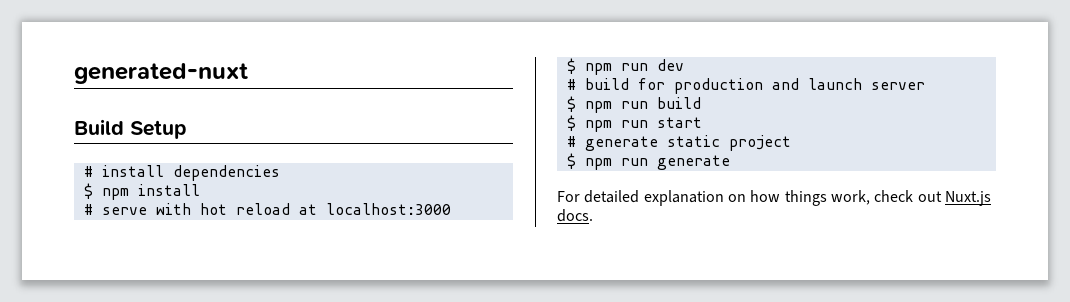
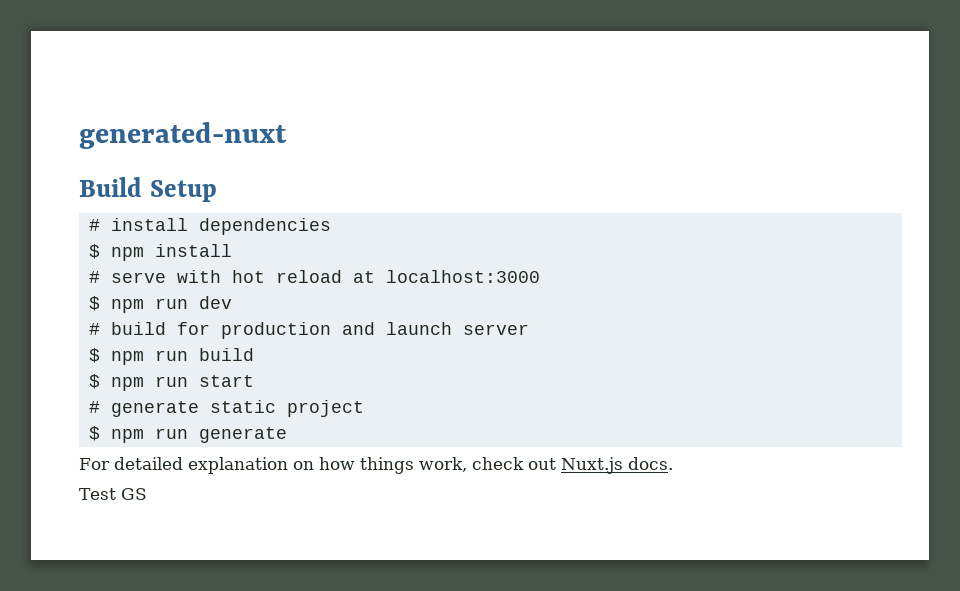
+ Test GS

